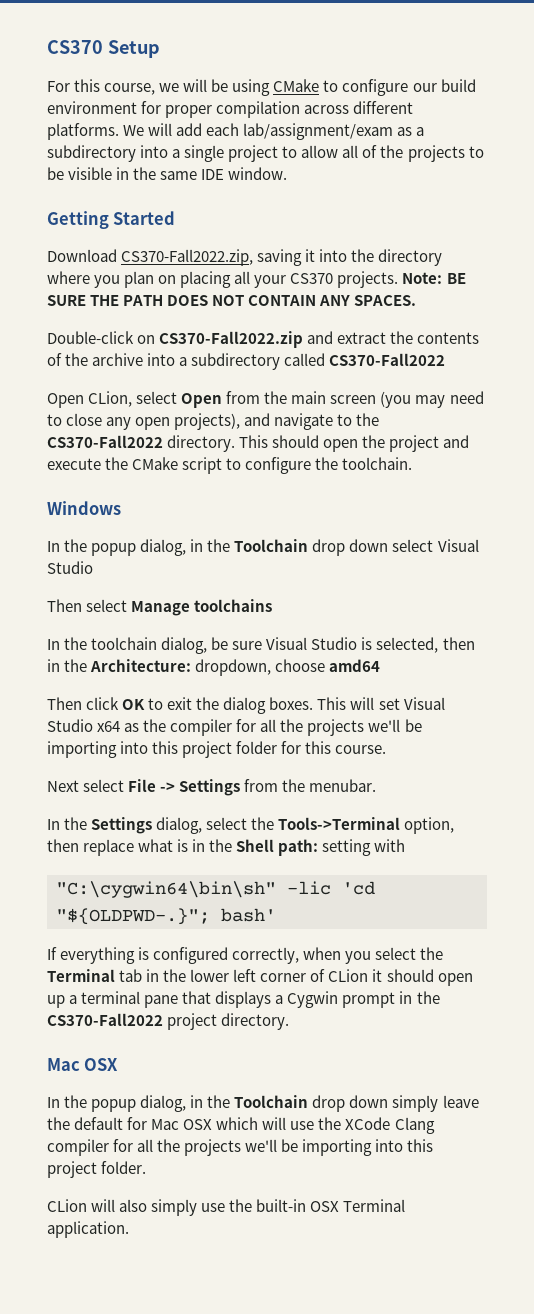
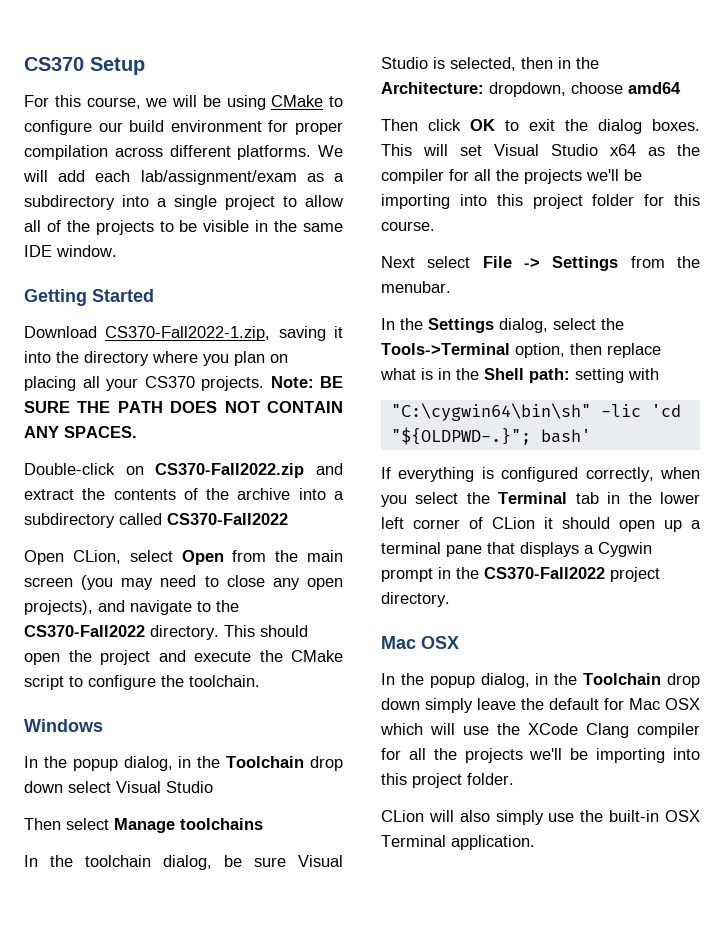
- Download CS370-Fall2022.zip, saving it into the directory where you plan on placing all your CS370 projects.
+ Download CS370-Fall2022-1.zip, saving it into the directory where you plan on placing all your CS370 projects.

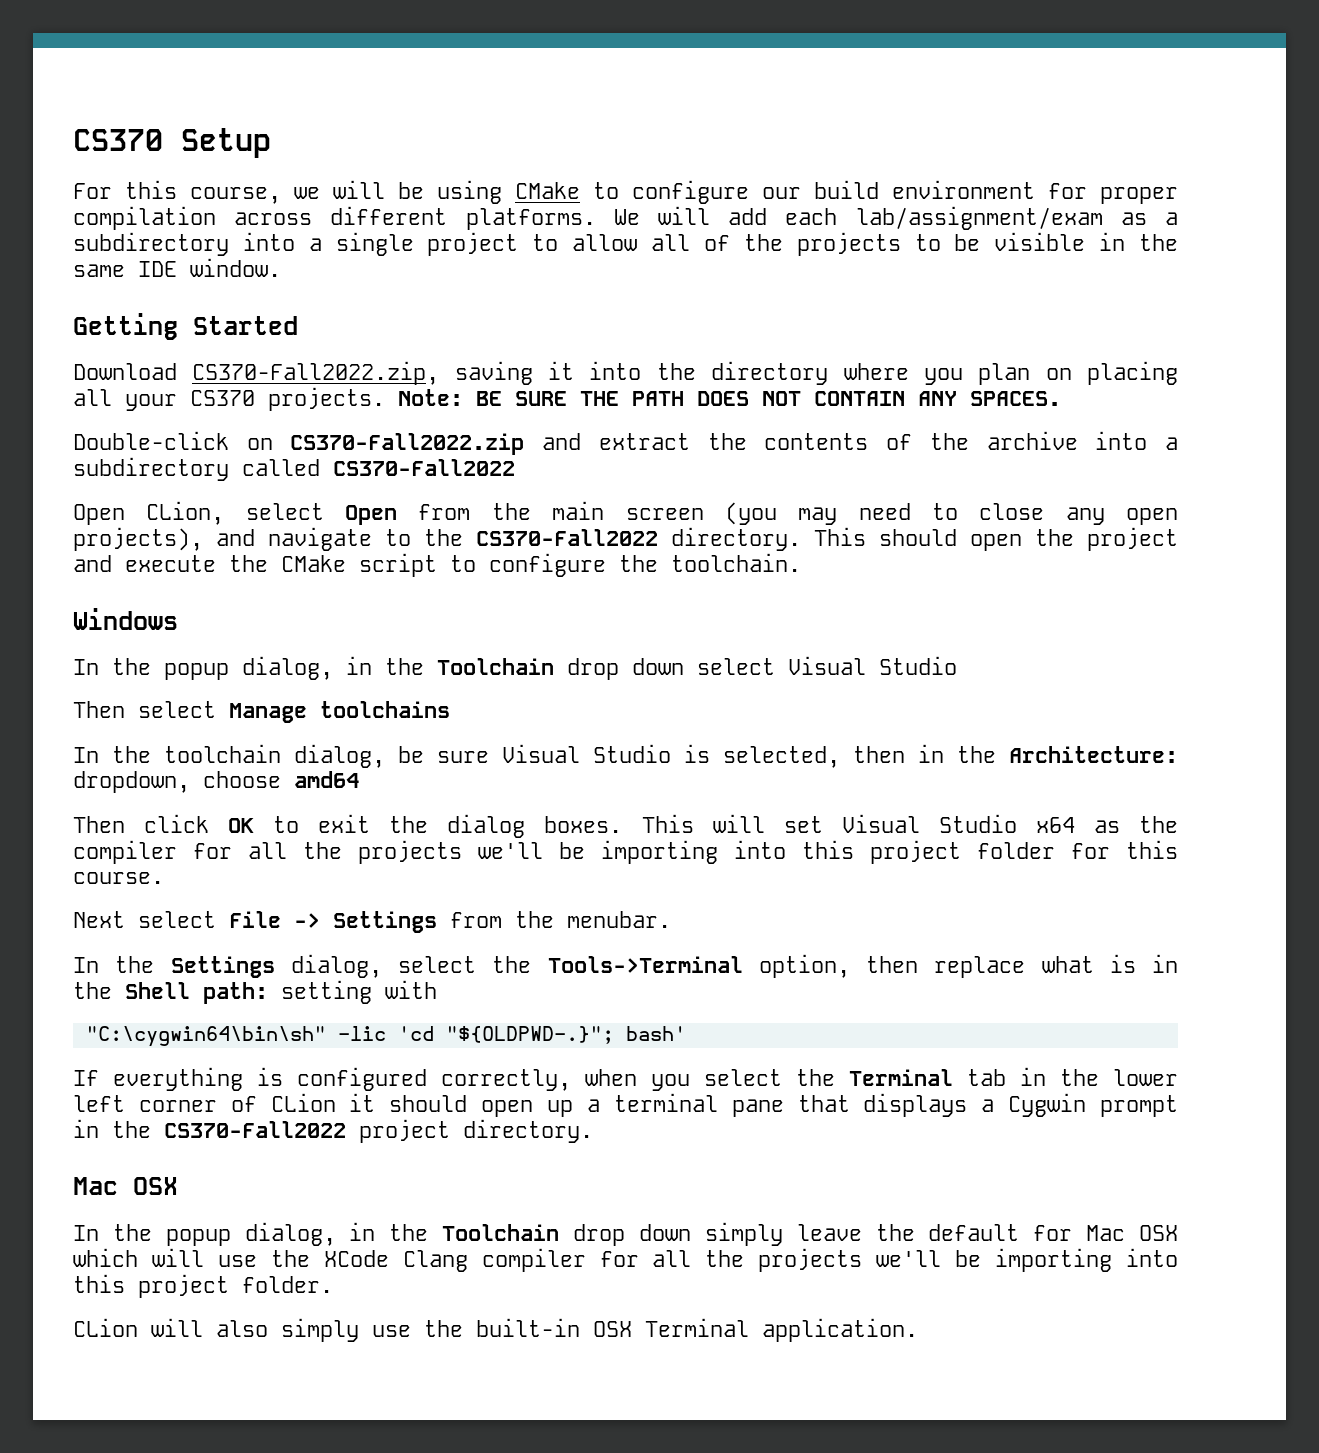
- Download CS370-Fall2022-1.zip, saving it into the directory where you plan on placing all your CS370 projects.
+ Download CS370-Fall2022.zip, saving it into the directory where you plan on placing all your CS370 projects.

